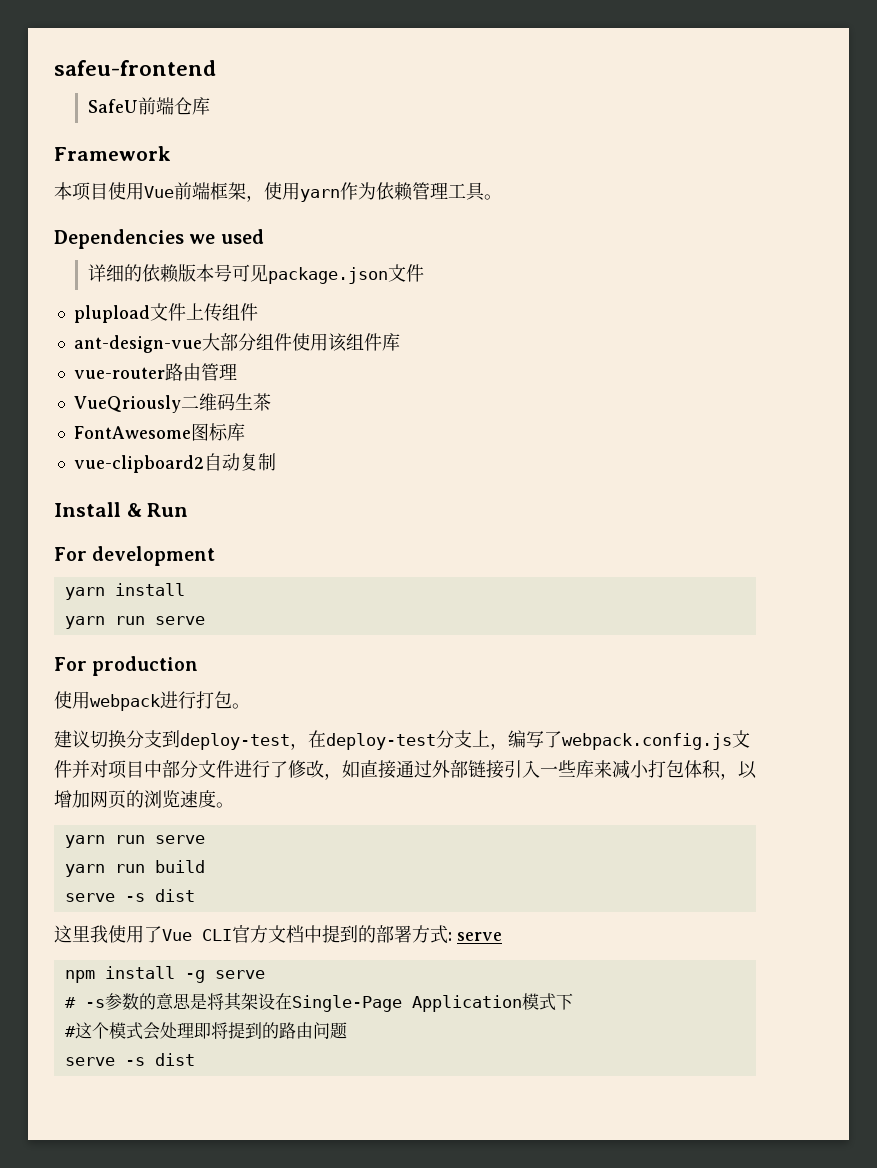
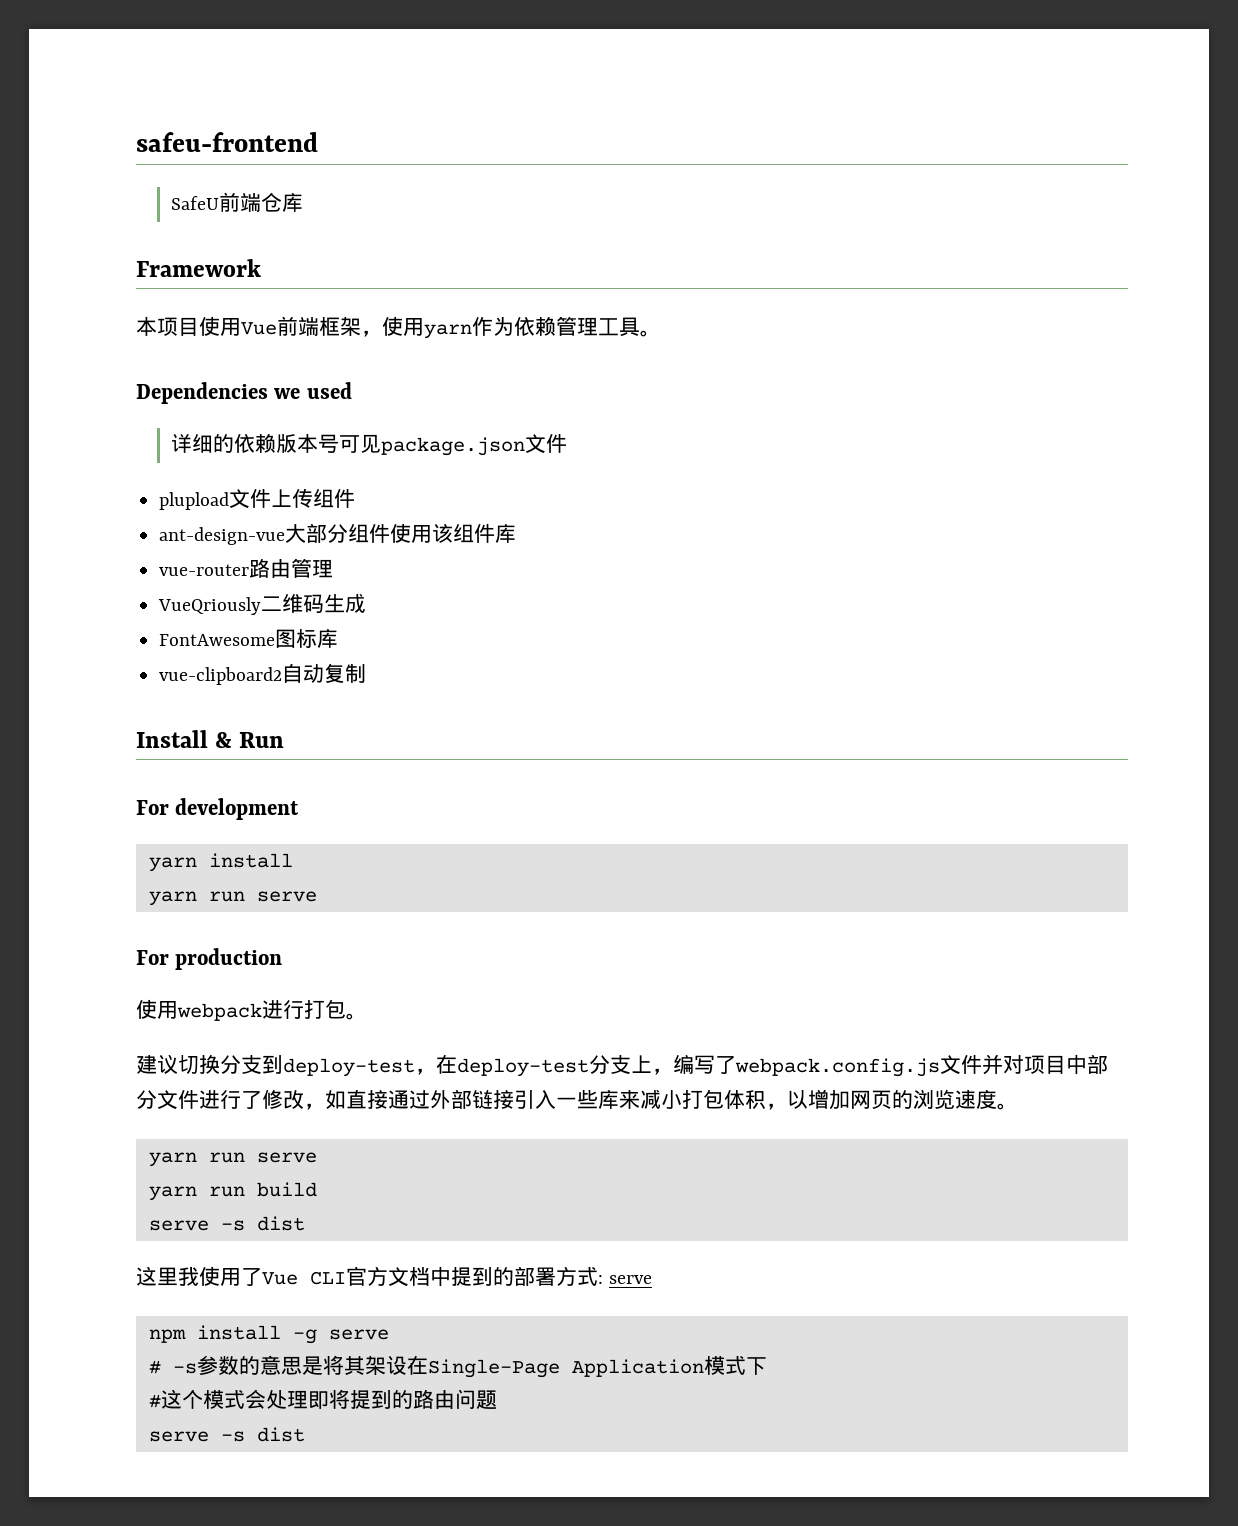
- VueQriously二维码生茶
+ VueQriously二维码生成

